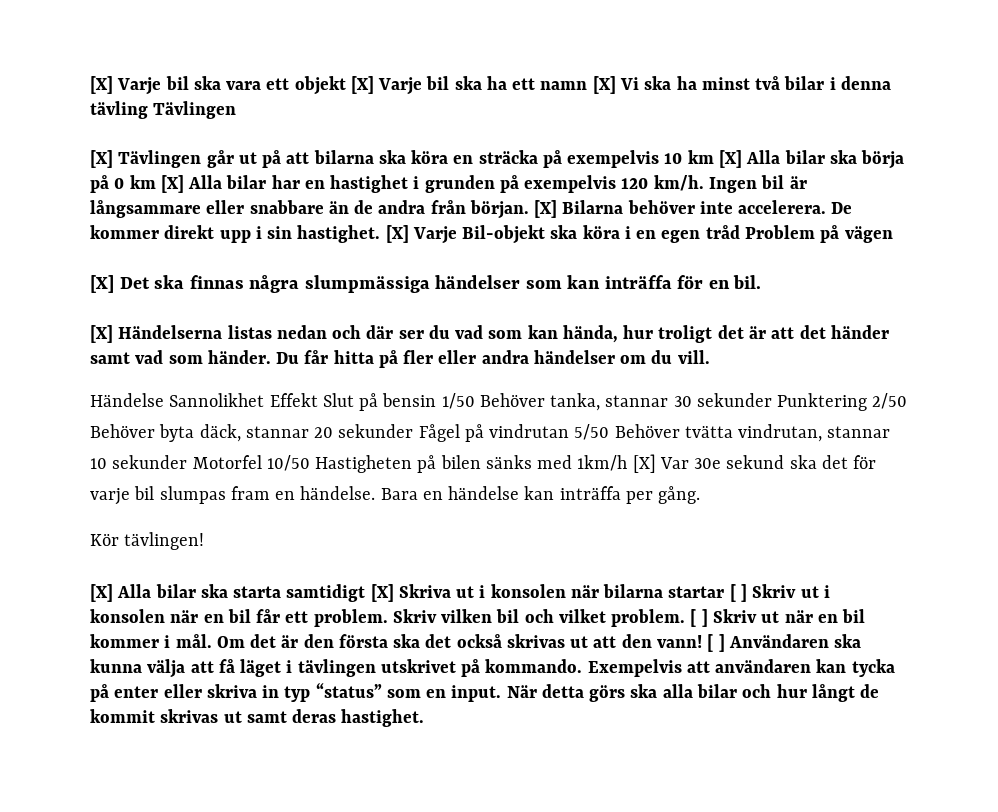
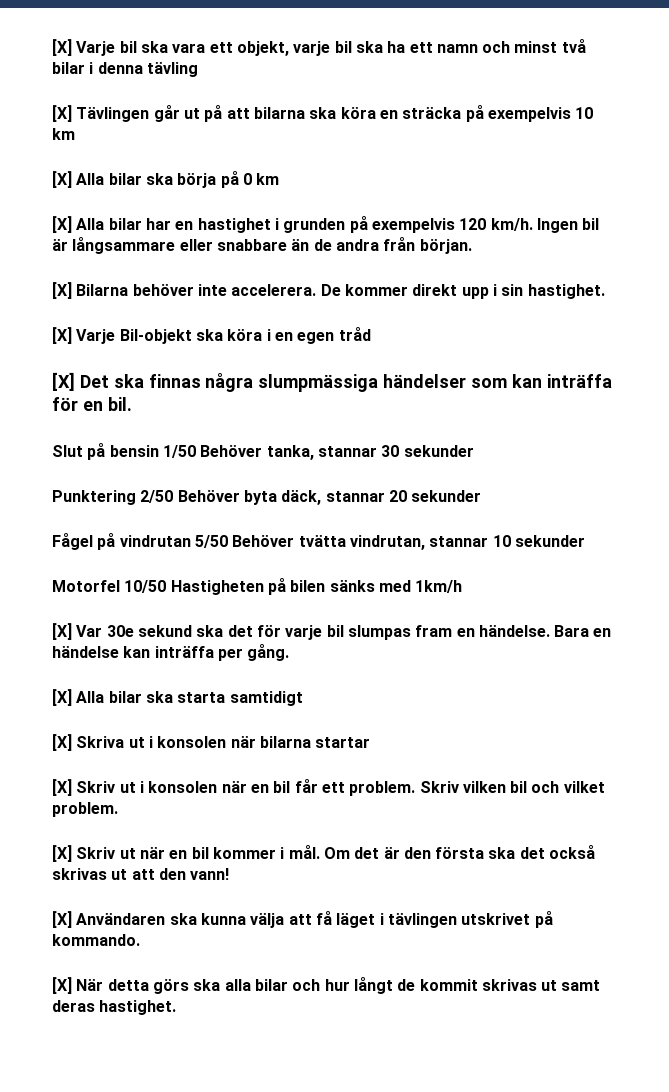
- [X] Varje bil ska vara ett objekt [X] Varje bil ska ha ett namn [X] Vi ska ha minst två bilar i denna tävling Tävlingen
+ [X] Varje bil ska vara ett objekt, varje bil ska ha ett namn och minst två bilar i denna tävling
- [X] Tävlingen går ut på att bilarna ska köra en sträcka på exempelvis 10 km [X] Alla bilar ska börja på 0 km [X] Alla bilar har en hastighet i grunden på exempelvis 120 km/h.
+ [X] Tävlingen går ut på att bilarna ska köra en sträcka på exempelvis 10 km
+ [X] Alla bilar ska börja på 0 km
+ [X] Alla bilar har en hastighet i grunden på exempelvis 120 km/h.
- Ingen bil är långsammare eller snabbare än de andra från början. [X] Bilarna behöver inte accelerera.
+ Ingen bil är långsammare eller snabbare än de andra från början.
+ [X] Bilarna behöver inte accelerera.
- De kommer direkt upp i sin hastighet. [X] Varje Bil-objekt ska köra i en egen tråd Problem på vägen
+ De kommer direkt upp i sin hastighet.
+ [X] Varje Bil-objekt ska köra i en egen tråd
- [X] Händelserna listas nedan och där ser du vad som kan hända, hur troligt det är att det händer samt vad som händer. Du får hitta på fler eller andra händelser om du vill.
- Händelse Sannolikhet Effekt Slut på bensin 1/50 Behöver tanka, stannar 30 sekunder Punktering 2/50 Behöver byta däck, stannar 20 sekunder Fågel på vindrutan 5/50 Behöver tvätta vindrutan, stannar 10 sekunder Motorfel 10/50 Hastigheten på bilen sänks med 1km/h [X] Var 30e sekund ska det för varje bil slumpas fram en händelse.
+ Slut på bensin 1/50 Behöver tanka, stannar 30 sekunder
+ Punktering 2/50 Behöver byta däck, stannar 20 sekunder
+ Fågel på vindrutan 5/50 Behöver tvätta vindrutan, stannar 10 sekunder
+ Motorfel 10/50 Hastigheten på bilen sänks med 1km/h
+ [X] Var 30e sekund ska det för varje bil slumpas fram en händelse.
- Kör tävlingen!
- [X] Alla bilar ska starta samtidigt [X] Skriva ut i konsolen när bilarna startar [ ] Skriv ut i konsolen när en bil får ett problem.
+ [X] Alla bilar ska starta samtidigt
+ [X] Skriva ut i konsolen när bilarna startar
+ [X] Skriv ut i konsolen när en bil får ett problem.
- Skriv vilken bil och vilket problem. [ ] Skriv ut när en bil kommer i mål.
+ Skriv vilken bil och vilket problem.
+ [X] Skriv ut när en bil kommer i mål.
- Om det är den första ska det också skrivas ut att den vann! [ ] Användaren ska kunna välja att få läget i tävlingen utskrivet på kommando. Exempelvis att användaren kan tycka på enter eller skriva in typ “status” som en input. När detta görs ska alla bilar och hur långt de kommit skrivas ut samt deras hastighet.
+ Om det är den första ska det också skrivas ut att den vann!
+ [X] Användaren ska kunna välja att få läget i tävlingen utskrivet på kommando.
+ [X] När detta görs ska alla bilar och hur långt de kommit skrivas ut samt deras hastighet.

